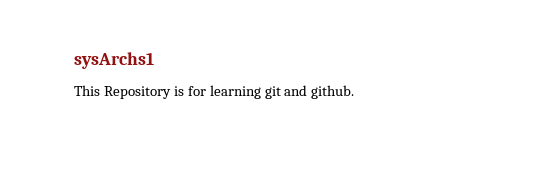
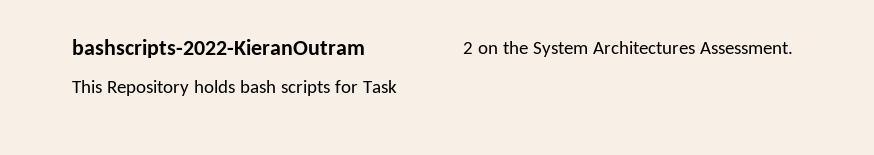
- sysArchs1
+ bashscripts-2022-KieranOutram
- This Repository is for learning git and github.
+ This Repository holds bash scripts for Task 2 on the System Architectures Assessment.

